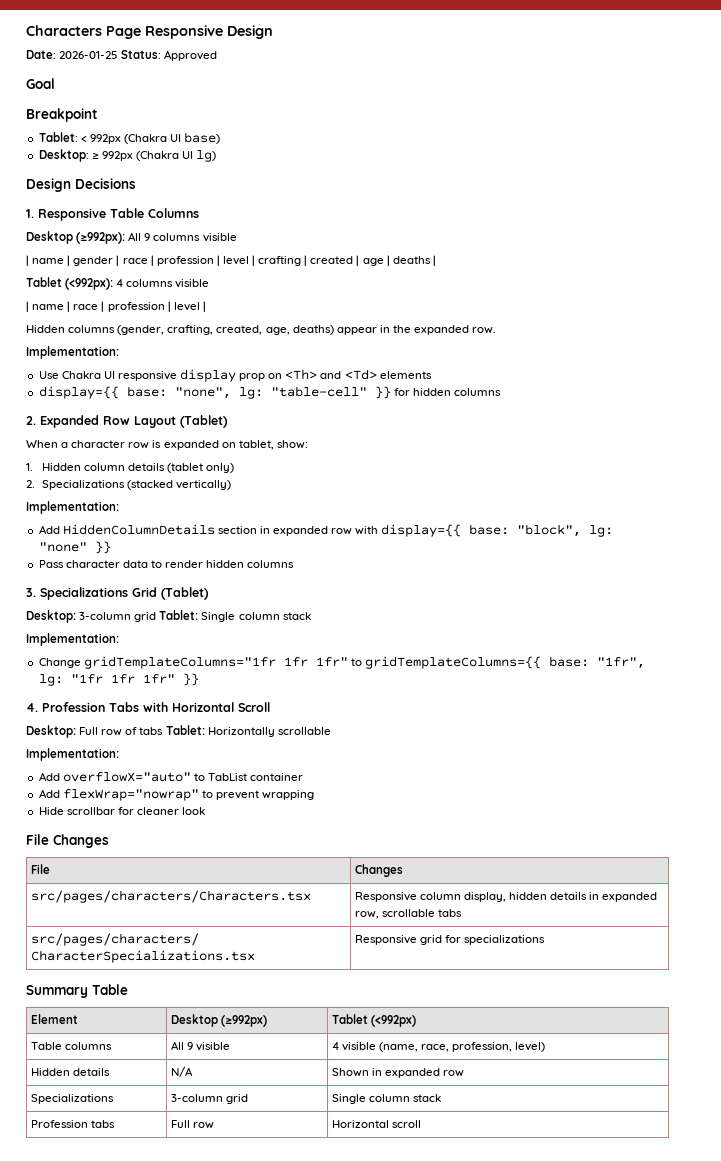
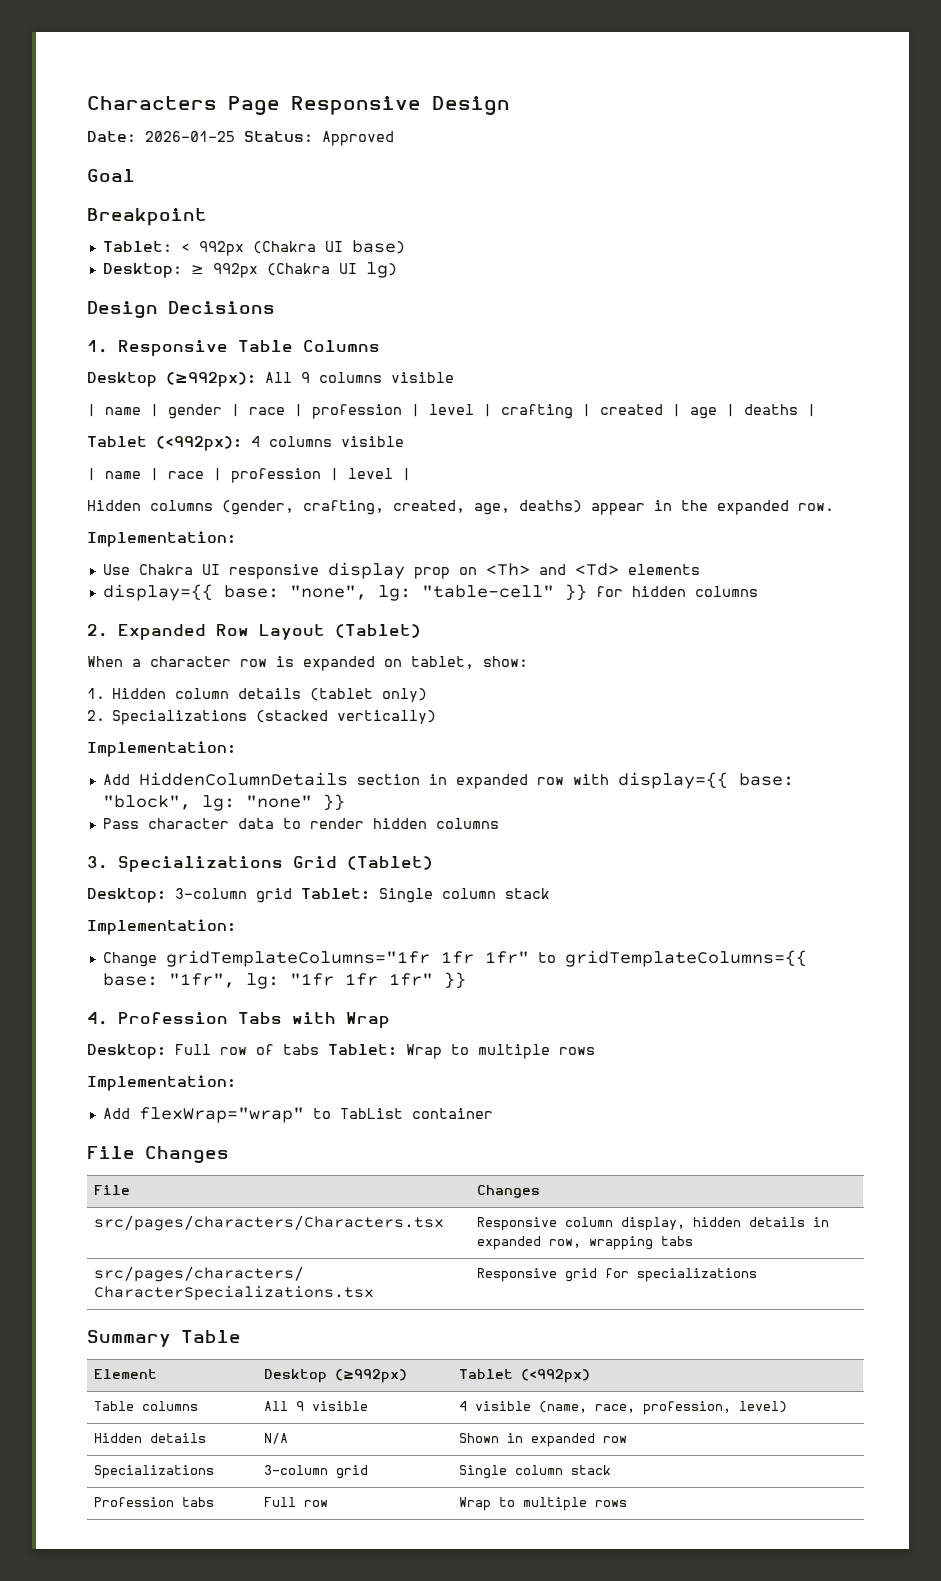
- 4. Profession Tabs with Horizontal Scroll
+ 4. Profession Tabs with Wrap
- Desktop: Full row of tabs Tablet: Horizontally scrollable
+ Desktop: Full row of tabs Tablet: Wrap to multiple rows
  Implementation:
- Add overflowX="auto" to TabList container
+ Add flexWrap="wrap" to TabList container
- Add flexWrap="nowrap" to prevent wrapping
- Hide scrollbar for cleaner look
- src/pages/characters/Characters.tsx | Responsive column display, hidden details in expanded row, scrollable tabs
+ src/pages/characters/Characters.tsx | Responsive column display, hidden details in expanded row, wrapping tabs
- Profession tabs | Full row | Horizontal scroll
+ Profession tabs | Full row | Wrap to multiple rows

